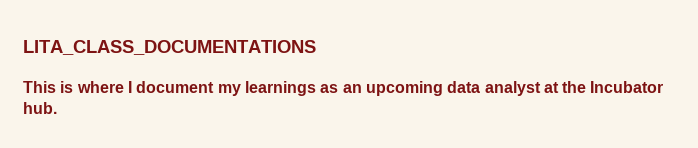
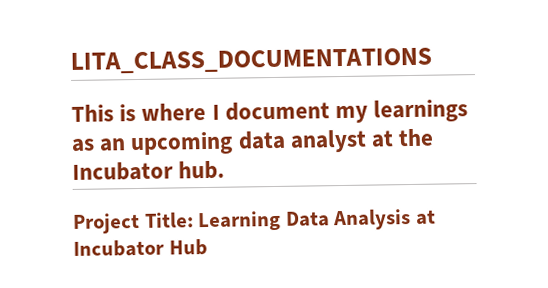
+ Project Title: Learning Data Analysis at Incubator Hub

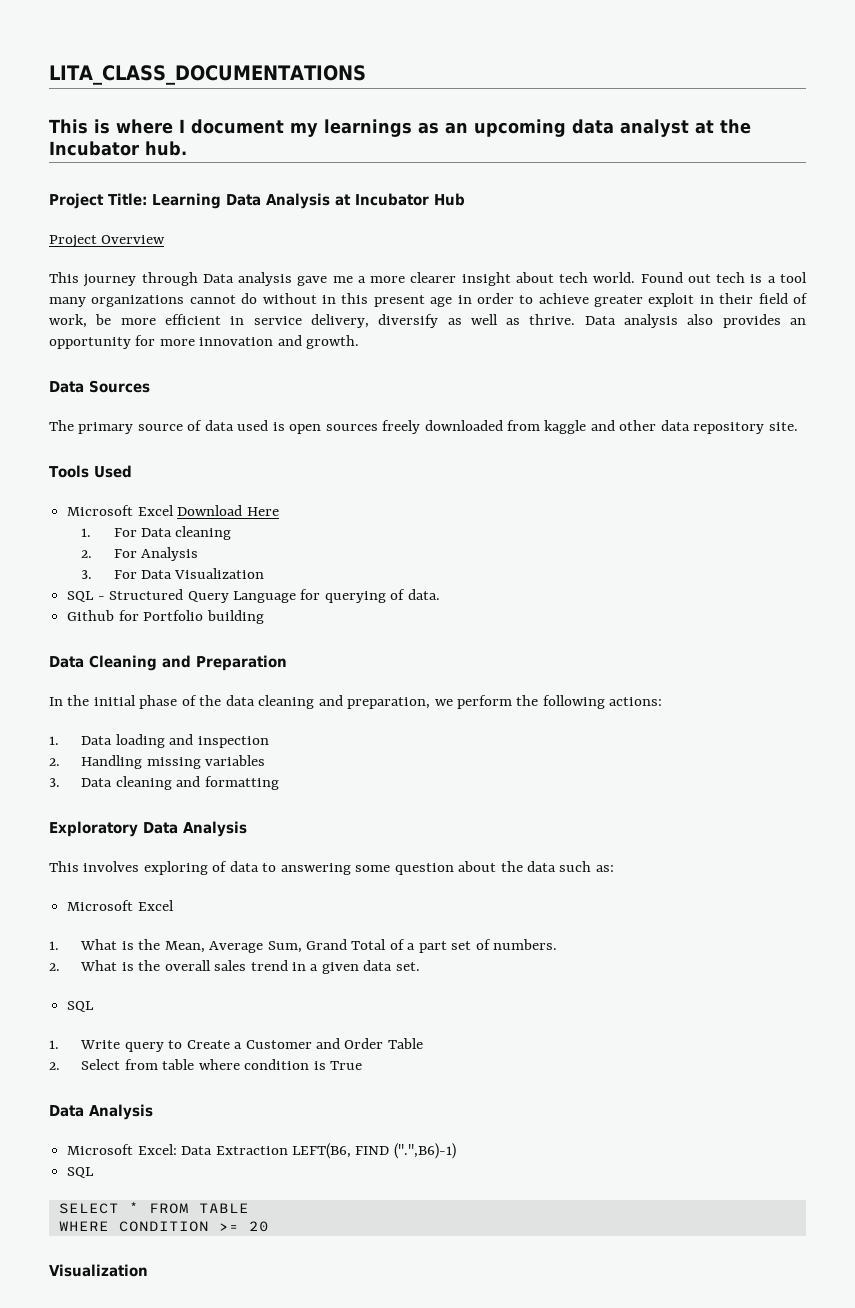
+ Project Overview
+ This journey through Data analysis gave me a more clearer insight about tech world. Found out tech is a tool many organizations cannot do without in this present age in order to achieve greater exploit in their field of work, be more efficient in service delivery, diversify as well as thrive. Data analysis also provides an opportunity for more innovation and growth.
+ Data Sources
+ The primary source of data used is open sources freely downloaded from kaggle and other data repository site.
+ Tools Used
+ Microsoft Excel Download Here
+ 1. For Data cleaning
+ 2. For Analysis
+ 3. For Data Visualization
+ SQL - Structured Query Language for querying of data.
+ Github for Portfolio building
+ Data Cleaning and Preparation
+ In the initial phase of the data cleaning and preparation, we perform the following actions:
+ 1. Data loading and inspection
+ 2. Handling missing variables
+ 3. Data cleaning and formatting
+ Exploratory Data Analysis
+ This involves exploring of data to answering some question about the data such as:
+ Microsoft Excel
+ 1. What is the Mean, Average Sum, Grand Total of a part set of numbers.
+ 2. What is the overall sales trend in a given data set.
+ SQL
+ 1. Write query to Create a Customer and Order Table
+ 2. Select from table where condition is True
+ Data Analysis
+ Microsoft Excel: Data Extraction LEFT(B6, FIND (".",B6)-1)
+ SQL
+ SELECT * FROM TABLE
+ WHERE CONDITION >= 20
+ Visualization

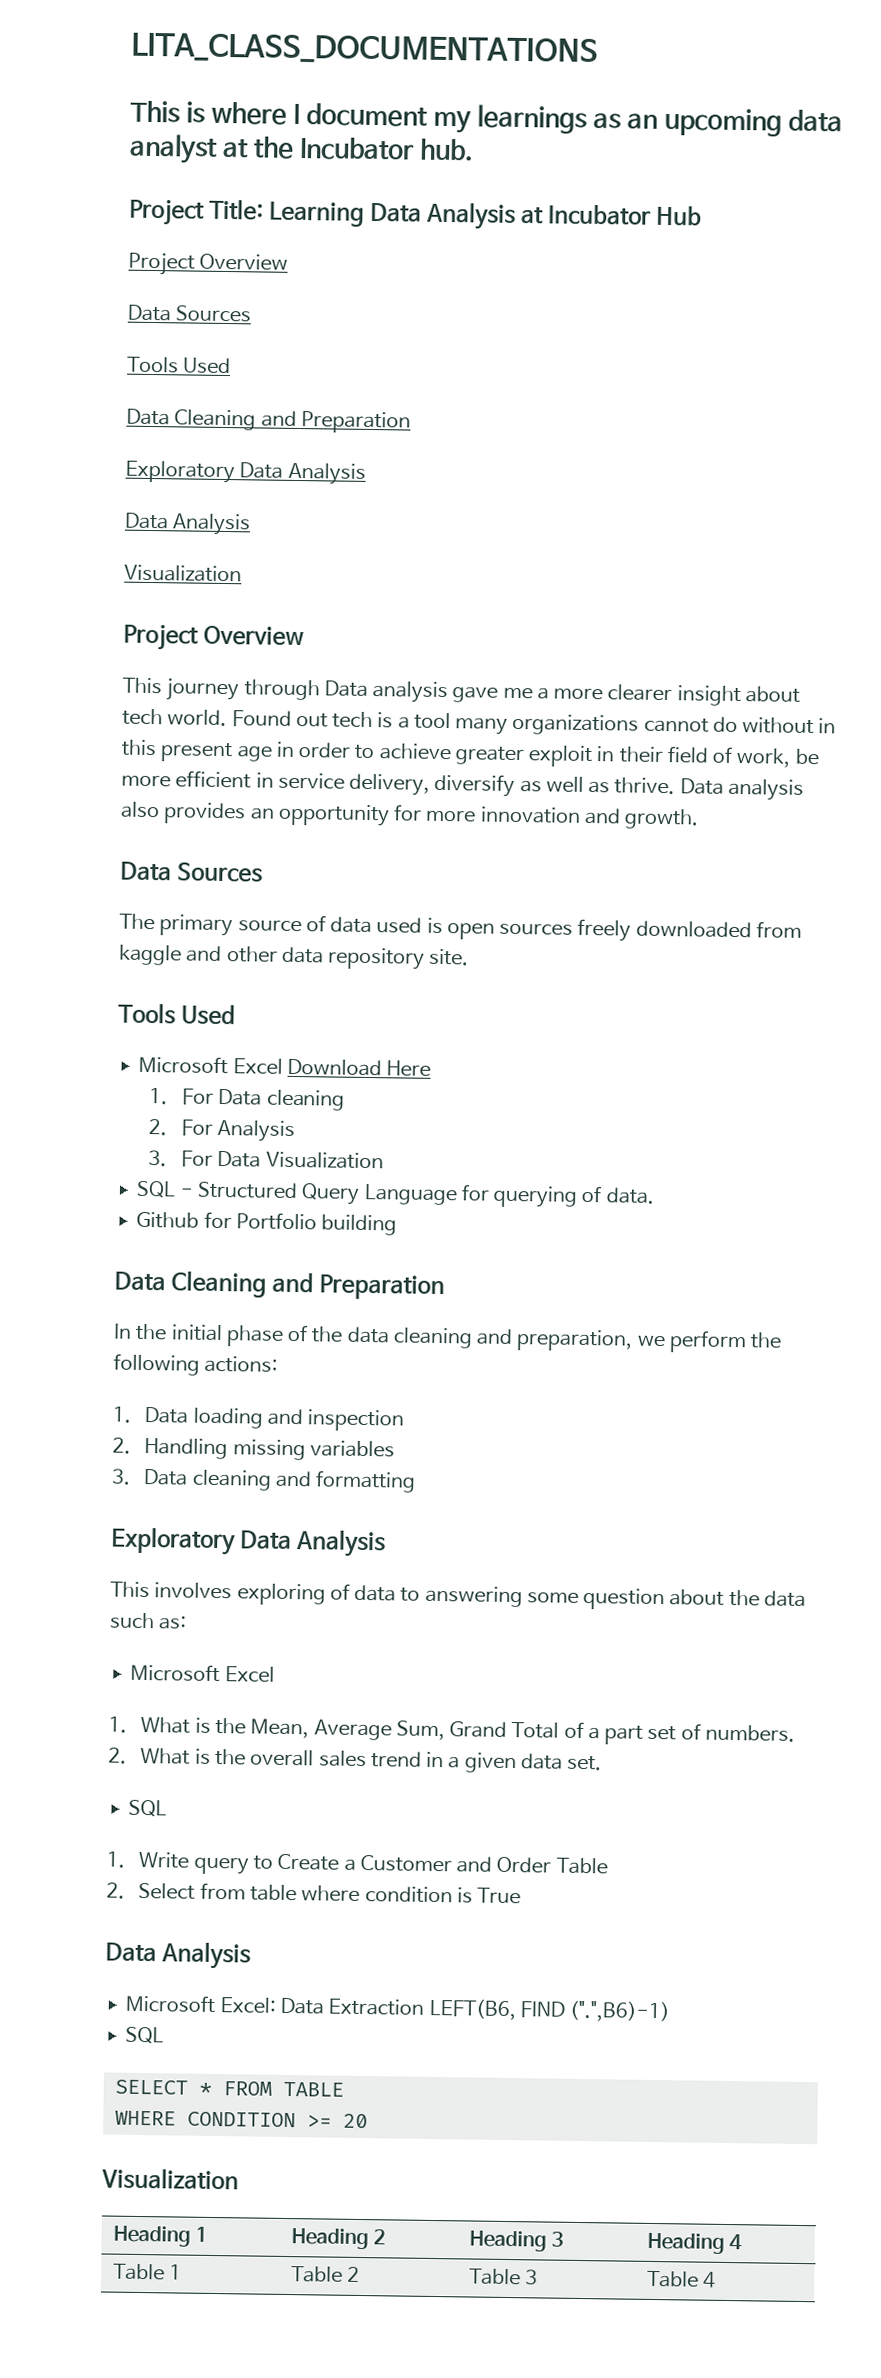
  Project Title: Learning Data Analysis at Incubator Hub
+ Project Overview
+ Data Sources
+ Tools Used
+ Data Cleaning and Preparation
+ Exploratory Data Analysis
+ Data Analysis
+ Visualization
+ Heading 1 | Heading 2 | Heading 3 | Heading 4
+ Table 1 | Table 2 | Table 3 | Table 4

